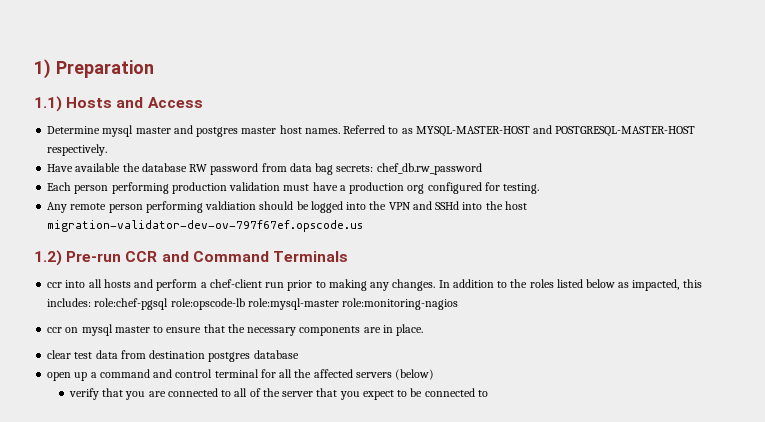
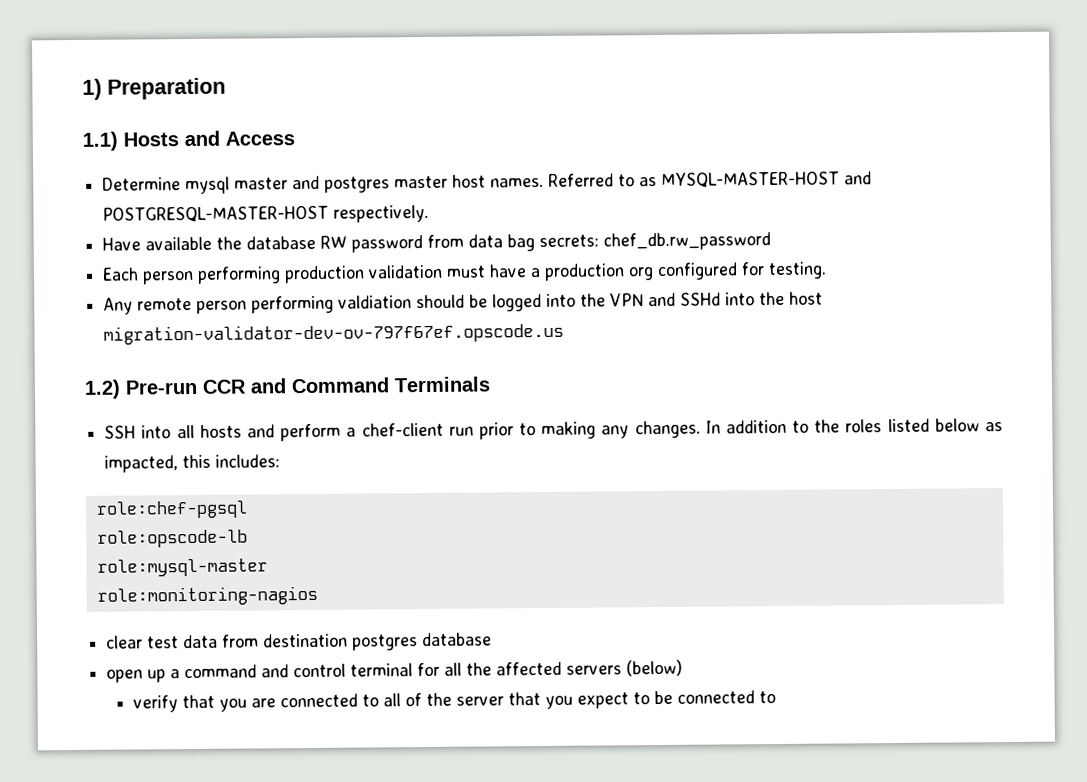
- ccr into all hosts and perform a chef-client run prior to making any changes.
+ SSH into all hosts and perform a chef-client run prior to making any changes.
- In addition to the roles listed below as impacted, this includes: role:chef-pgsql role:opscode-lb role:mysql-master role:monitoring-nagios
+ In addition to the roles listed below as impacted, this includes:
+ role:chef-pgsql
+ role:opscode-lb
+ role:mysql-master
+ role:monitoring-nagios
- ccr on mysql master to ensure that the necessary components are in place.

